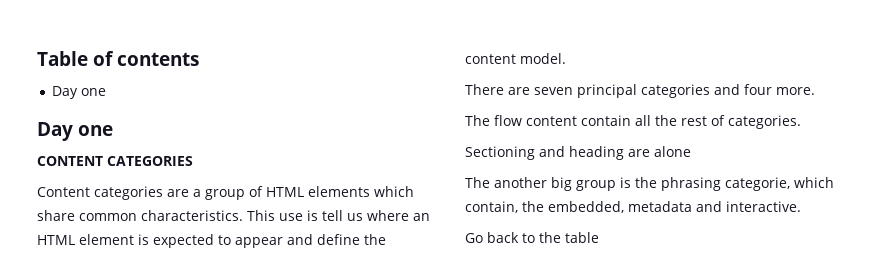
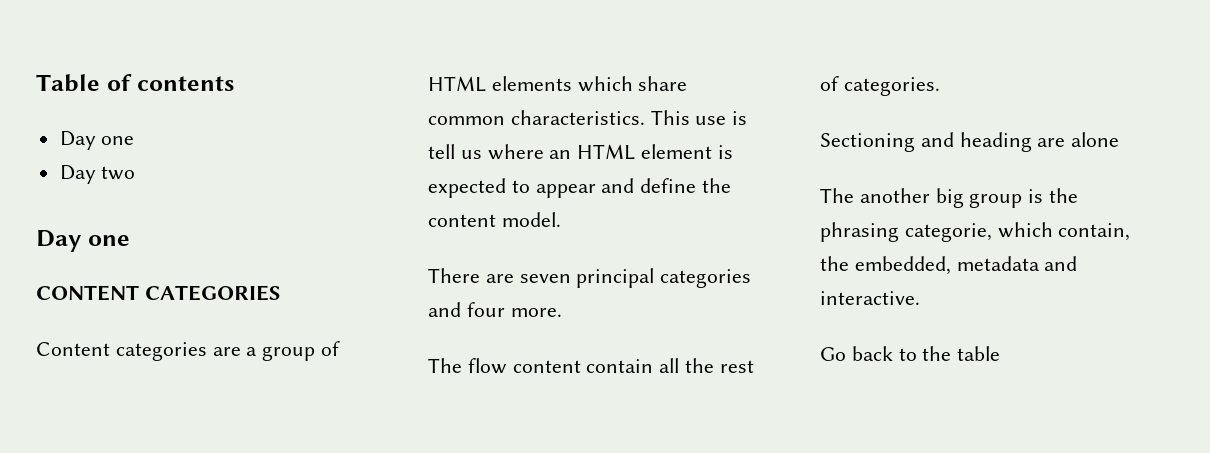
+ Day two

